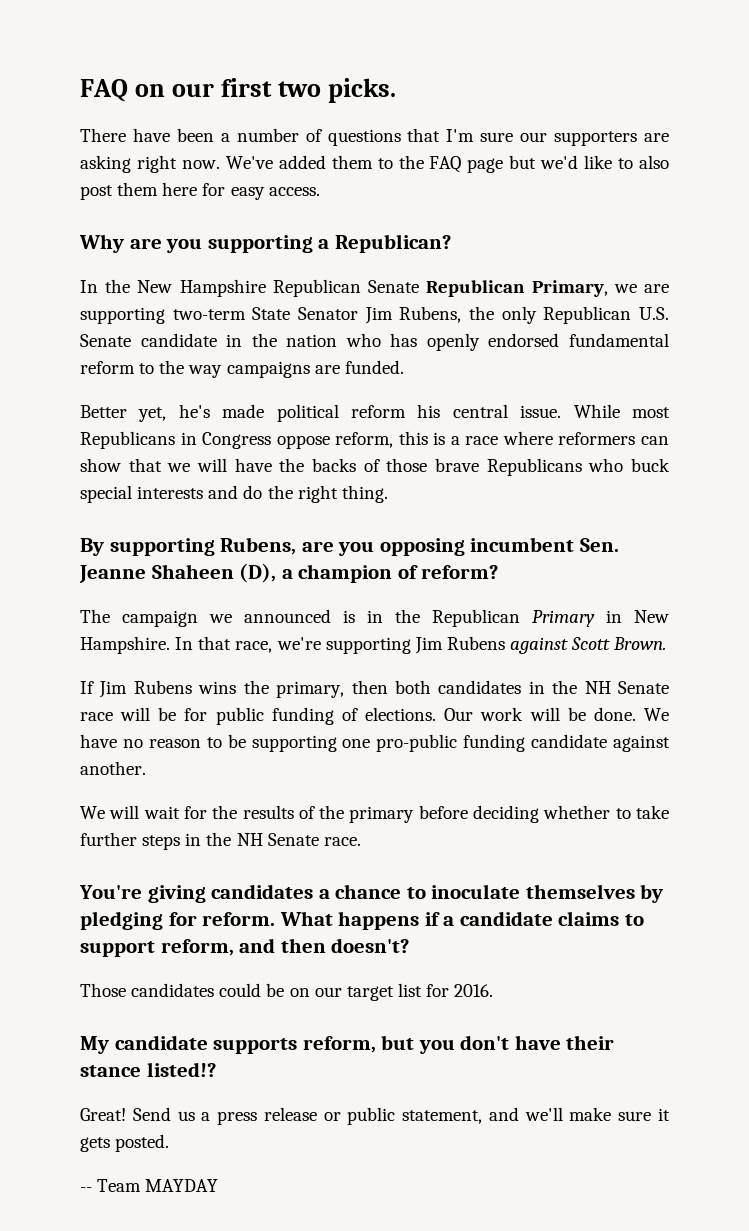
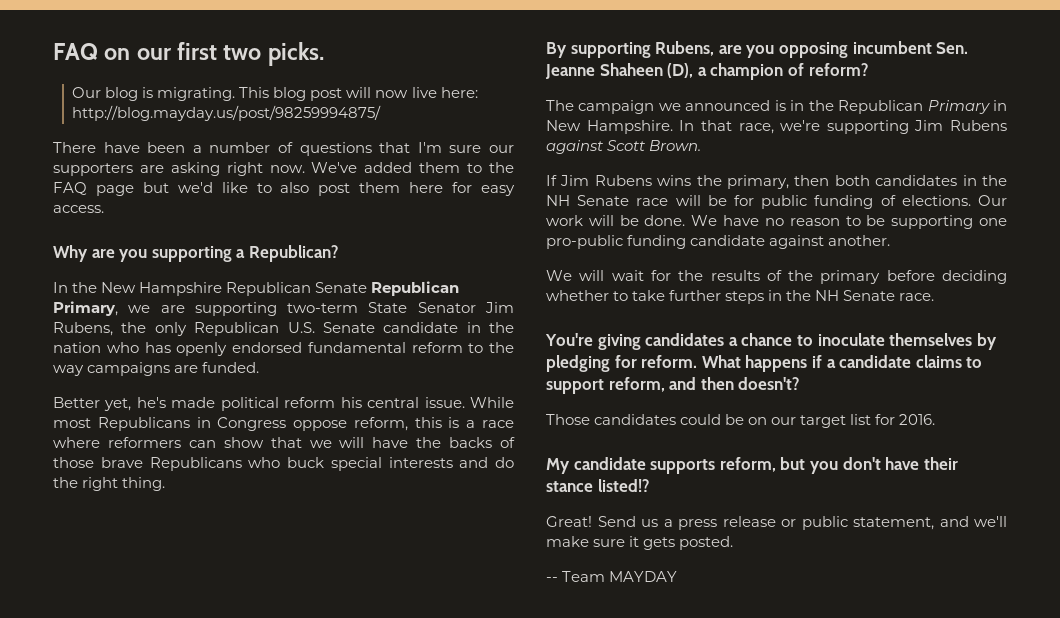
+ Our blog is migrating. This blog post will now live here: http://blog.mayday.us/post/98259994875/

